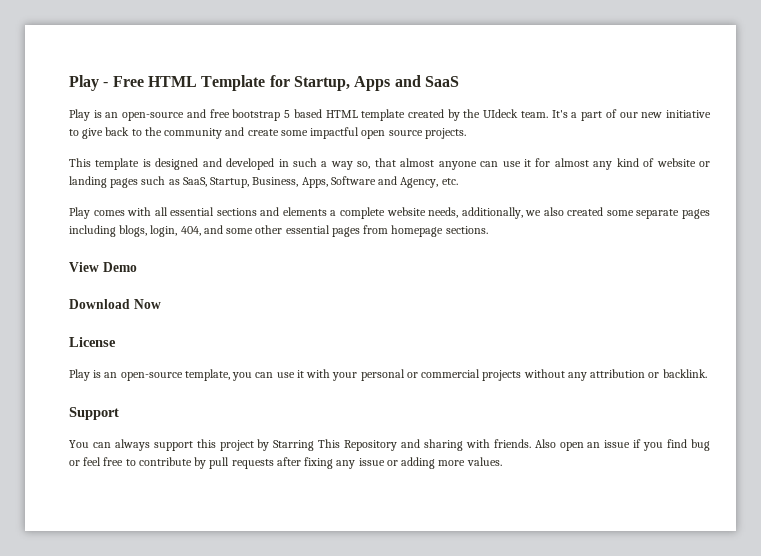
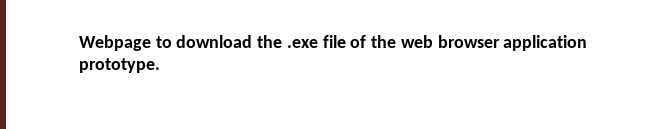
- Play - Free HTML Template for Startup, Apps and SaaS
- Play is an open-source and free bootstrap 5 based HTML template created by the UIdeck team. It's a part of our new initiative to give back to the community and create some impactful open source projects.
- This template is designed and developed in such a way so, that almost anyone can use it for almost any kind of website or landing pages such as SaaS, Startup, Business, Apps, Software and Agency, etc.
- Play comes with all essential sections and elements a complete website needs, additionally, we also created some separate pages including blogs, login, 404, and some other essential pages from homepage sections.
- View Demo
- Download Now
- License
- Play is an open-source template, you can use it with your personal or commercial projects without any attribution or backlink.
- Support
- You can always support this project by Starring This Repository and sharing with friends. Also open an issue if you find bug or feel free to contribute by pull requests after fixing any issue or adding more values.
+ Webpage to download the .exe file of the web browser application prototype.

